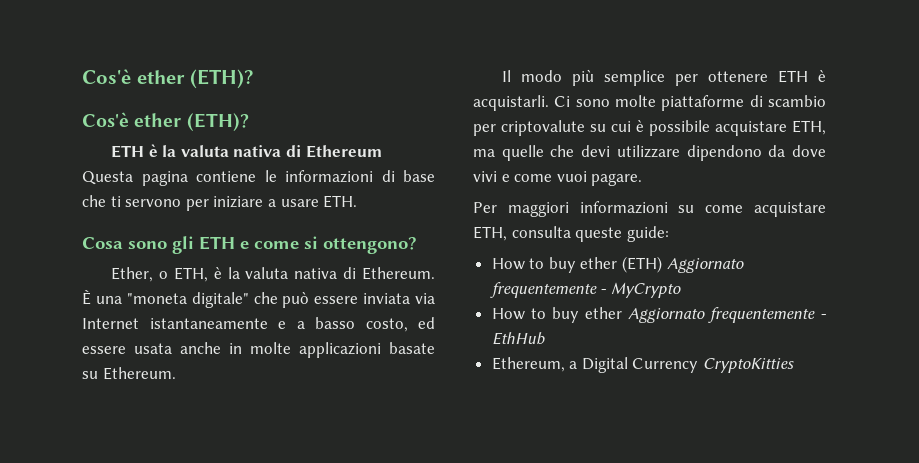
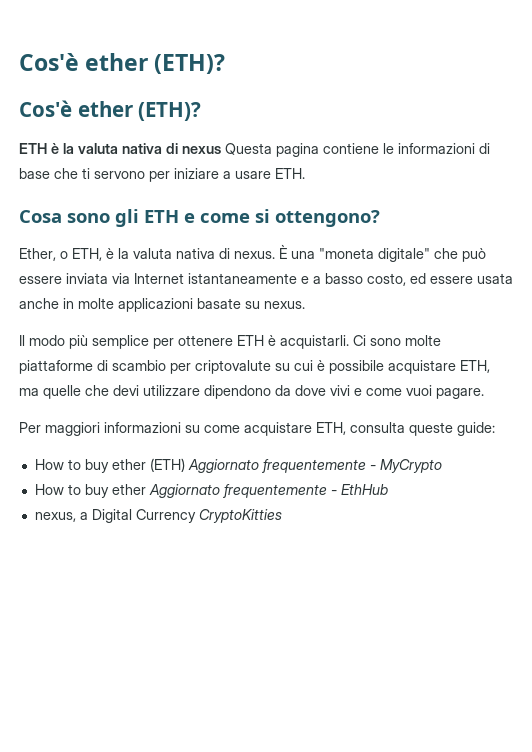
- ETH è la valuta nativa di Ethereum Questa pagina contiene le informazioni di base che ti servono per iniziare a usare ETH.
+ ETH è la valuta nativa di nexus Questa pagina contiene le informazioni di base che ti servono per iniziare a usare ETH.
- Ether, o ETH, è la valuta nativa di Ethereum.
+ Ether, o ETH, è la valuta nativa di nexus.
- È una "moneta digitale" che può essere inviata via Internet istantaneamente e a basso costo, ed essere usata anche in molte applicazioni basate su Ethereum.
+ È una "moneta digitale" che può essere inviata via Internet istantaneamente e a basso costo, ed essere usata anche in molte applicazioni basate su nexus.
- Ethereum, a Digital Currency CryptoKitties
+ nexus, a Digital Currency CryptoKitties

